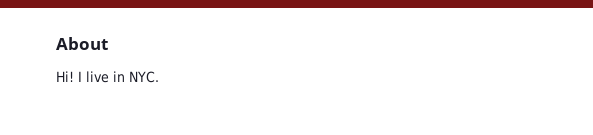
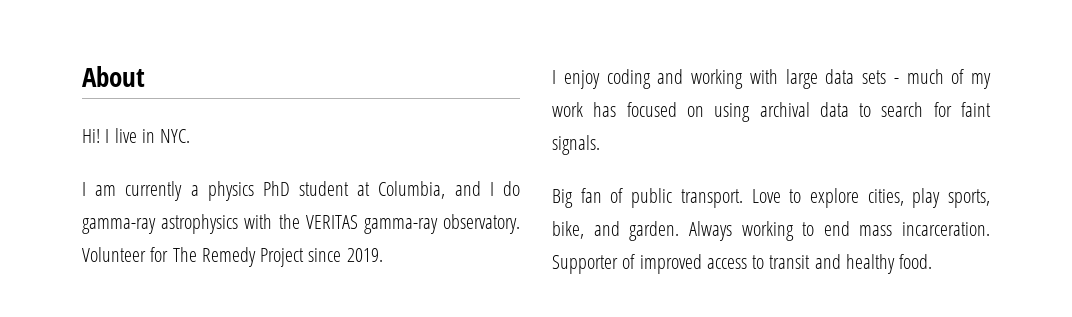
+ I am currently a physics PhD student at Columbia, and I do gamma-ray astrophysics with the VERITAS gamma-ray observatory. Volunteer for The Remedy Project since 2019.
+ I enjoy coding and working with large data sets - much of my work has focused on using archival data to search for faint signals.
+ Big fan of public transport. Love to explore cities, play sports, bike, and garden. Always working to end mass incarceration. Supporter of improved access to transit and healthy food.

